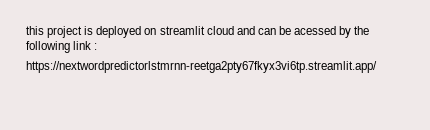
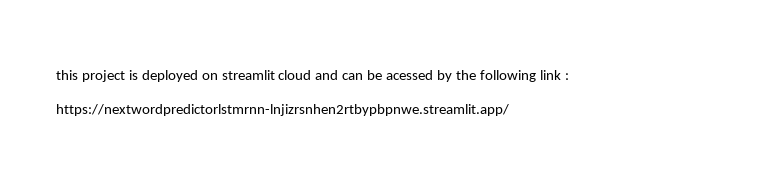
- https://nextwordpredictorlstmrnn-reetga2pty67fkyx3vi6tp.streamlit.app/
+ https://nextwordpredictorlstmrnn-lnjizrsnhen2rtbypbpnwe.streamlit.app/

